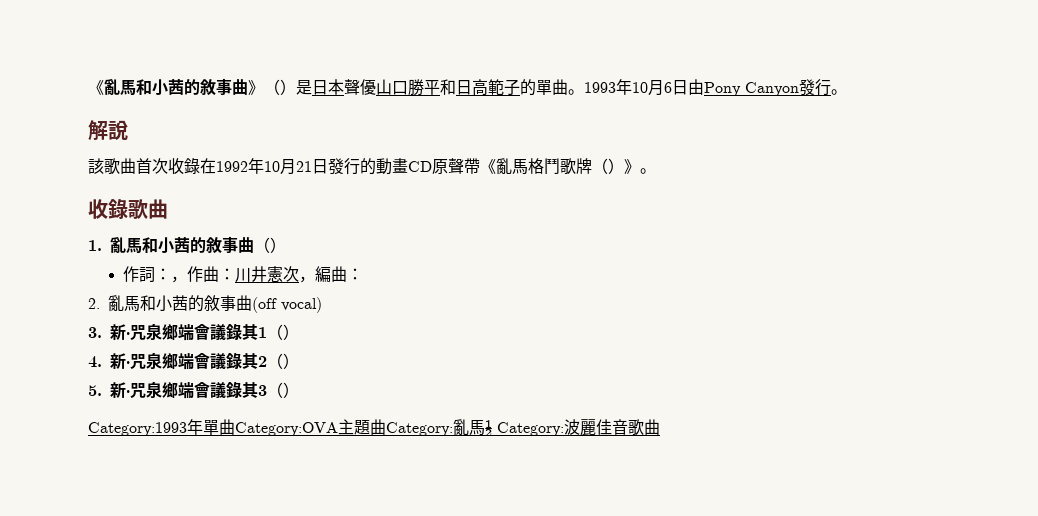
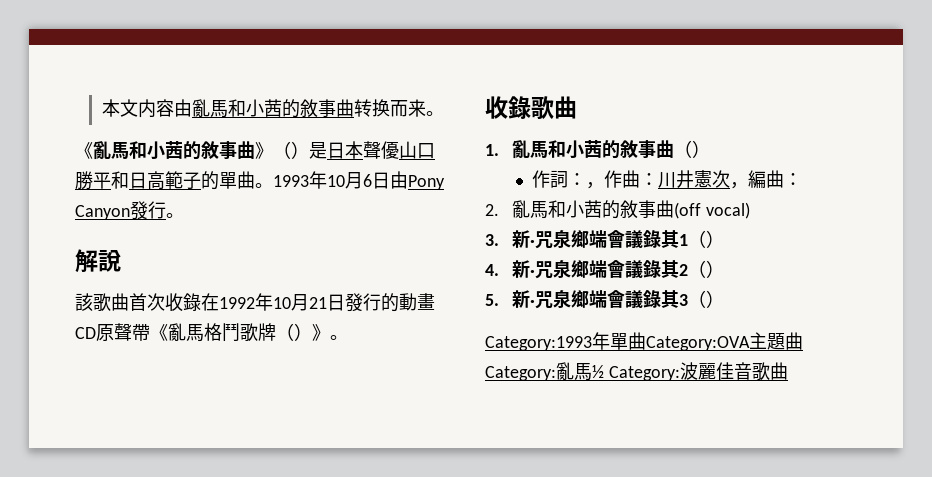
+ 本文内容由亂馬和小茜的敘事曲转换而来。

